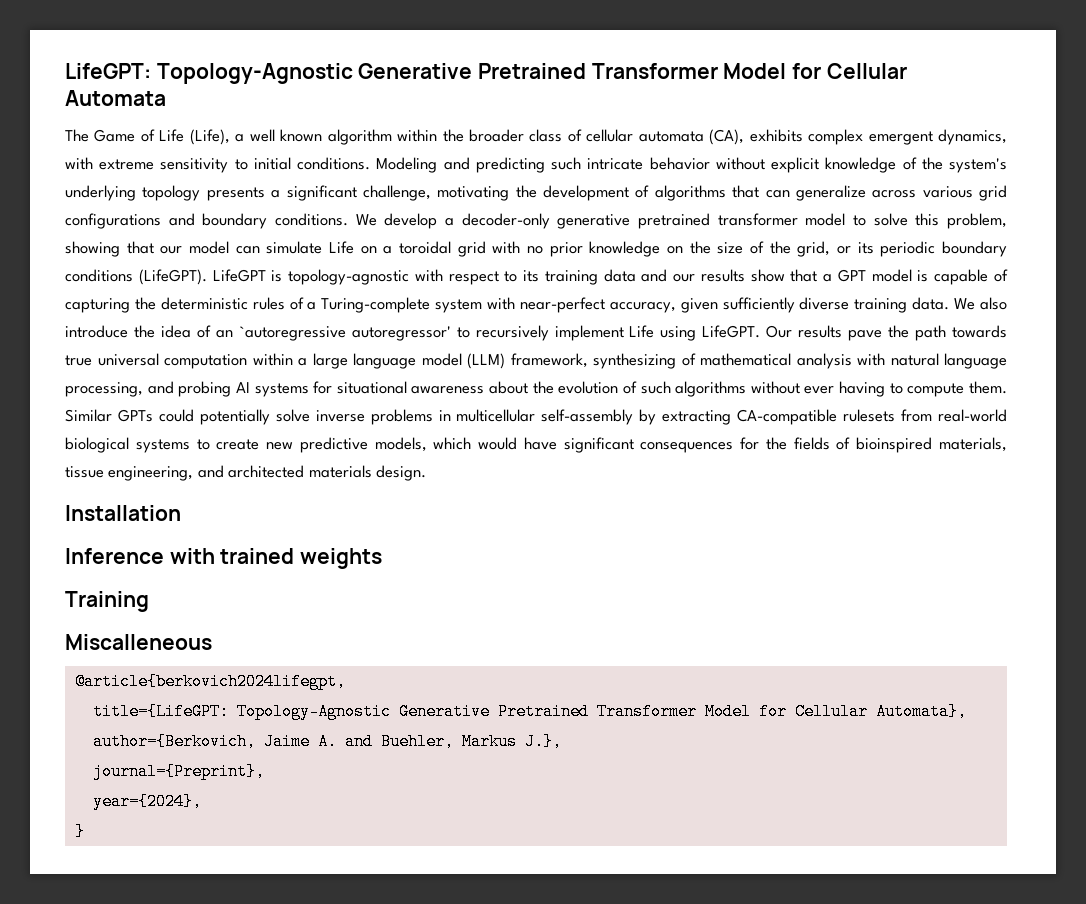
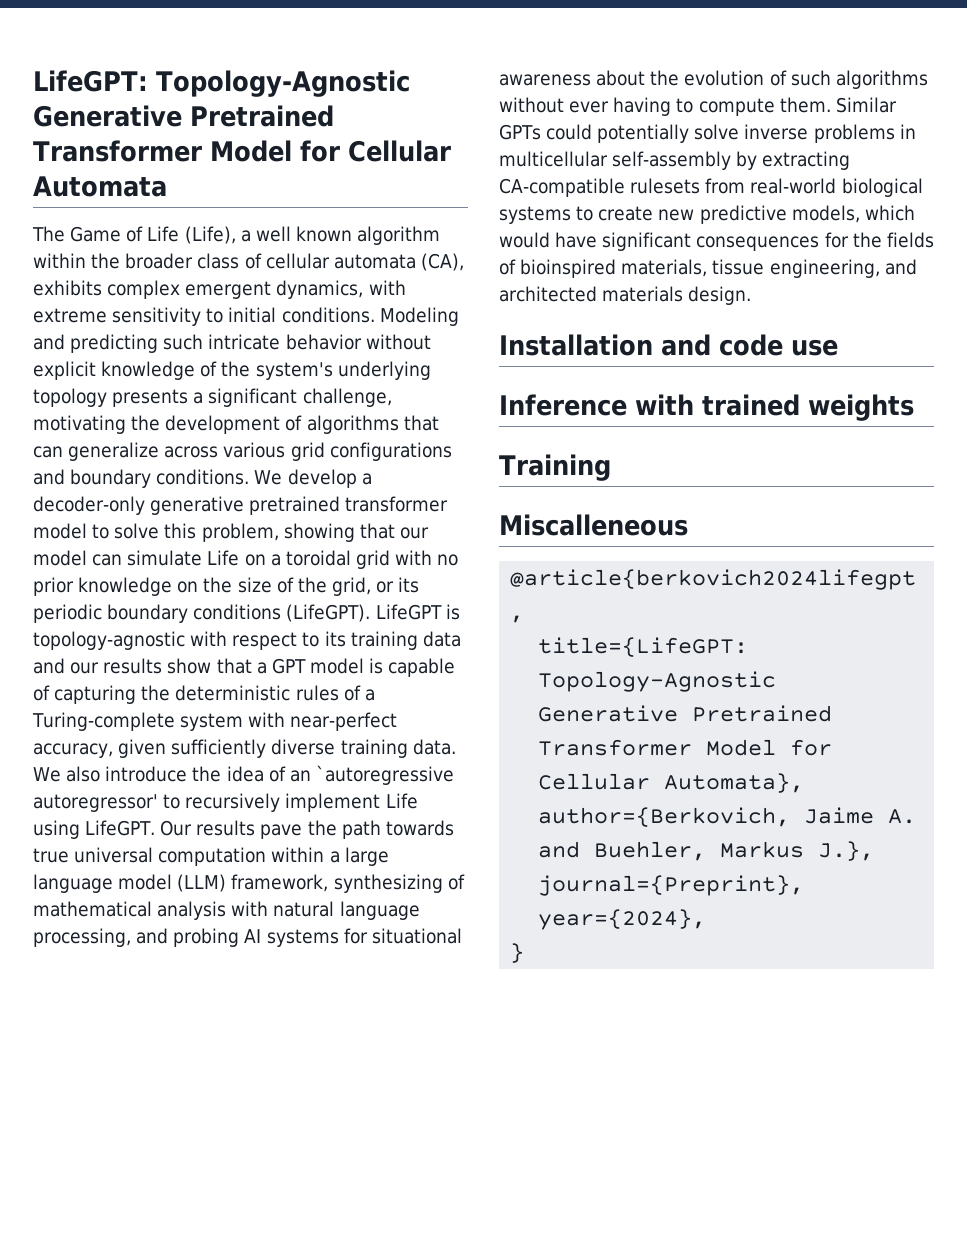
- Installation
+ Installation and code use

